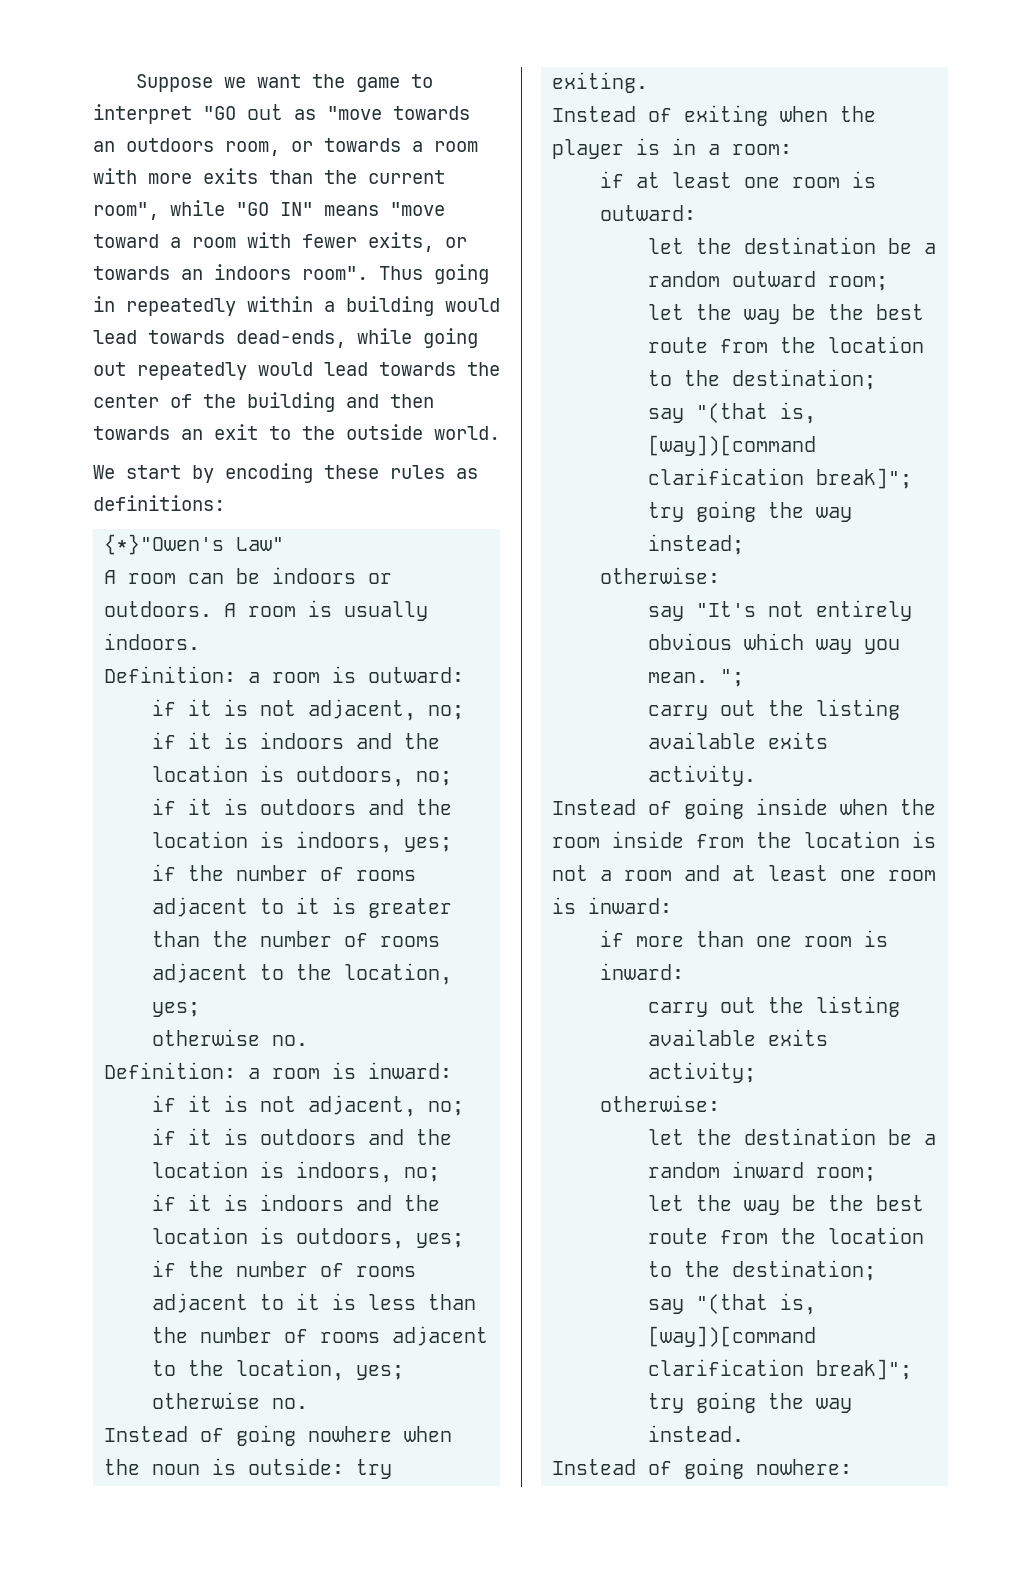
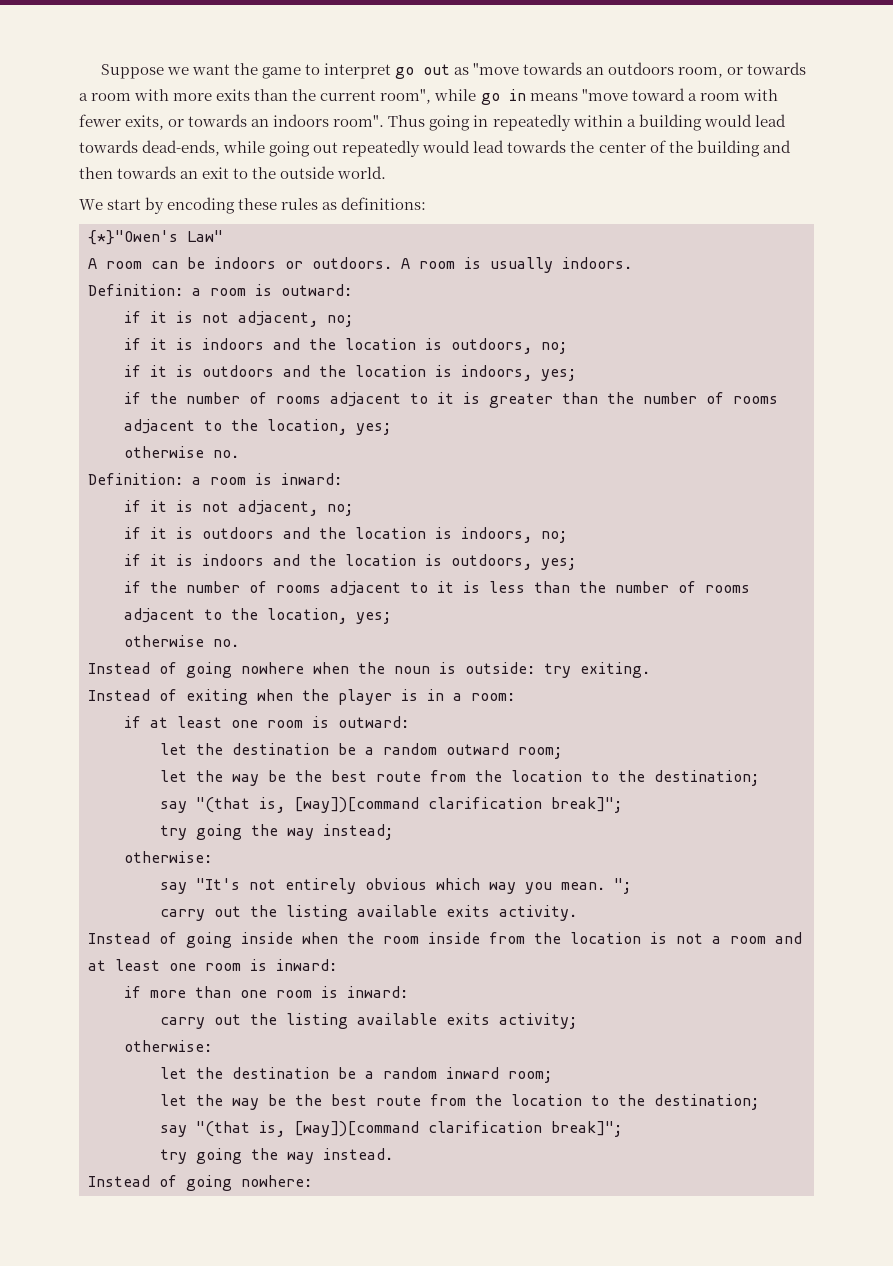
- Suppose we want the game to interpret "GO out as "move towards an outdoors room, or towards a room with more exits than the current room", while "GO IN" means "move toward a room with fewer exits, or towards an indoors room".
+ Suppose we want the game to interpret go out as "move towards an outdoors room, or towards a room with more exits than the current room", while go in means "move toward a room with fewer exits, or towards an indoors room".

